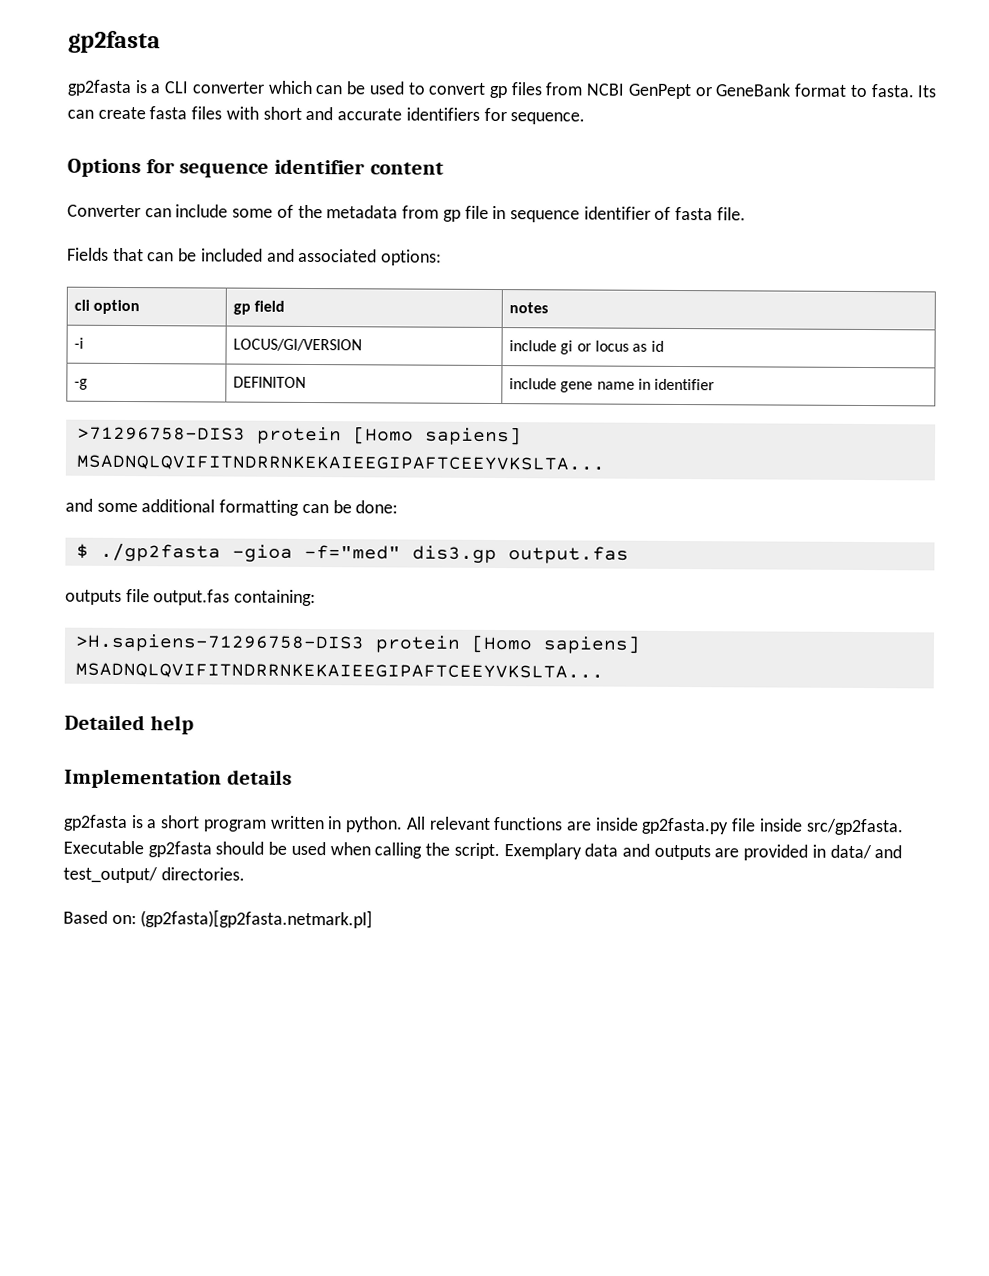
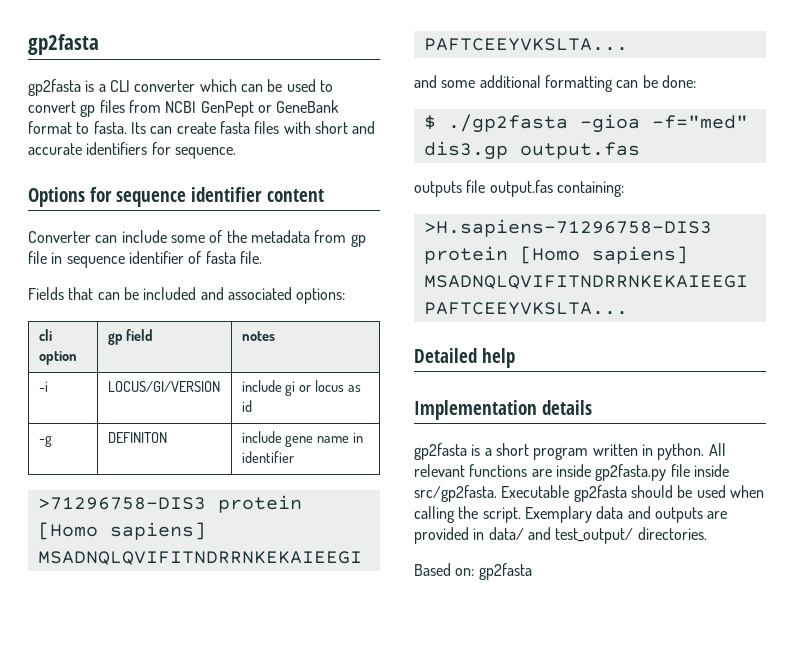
- Based on: (gp2fasta)[gp2fasta.netmark.pl]
+ Based on: gp2fasta

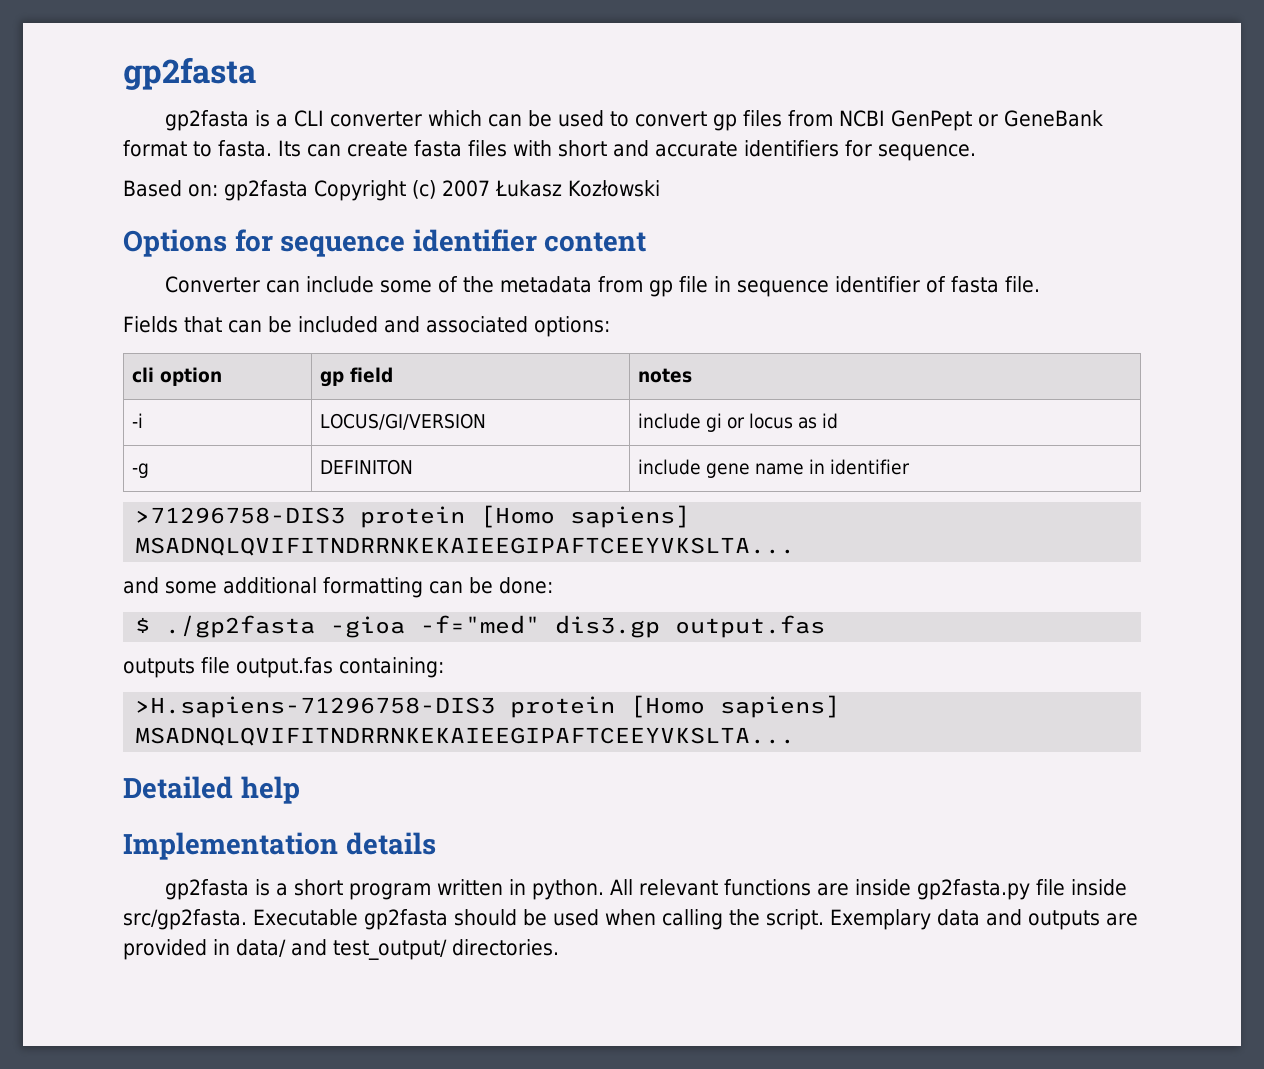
+ Based on: gp2fasta Copyright (c) 2007 Łukasz Kozłowski
- Based on: gp2fasta

